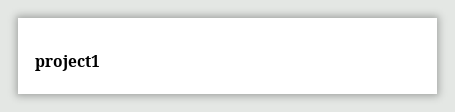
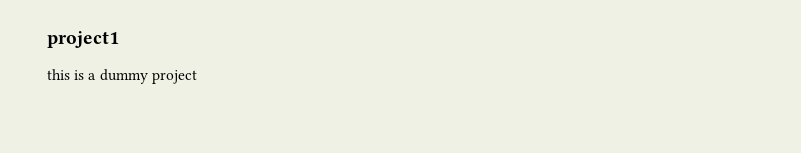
+ this is a dummy project

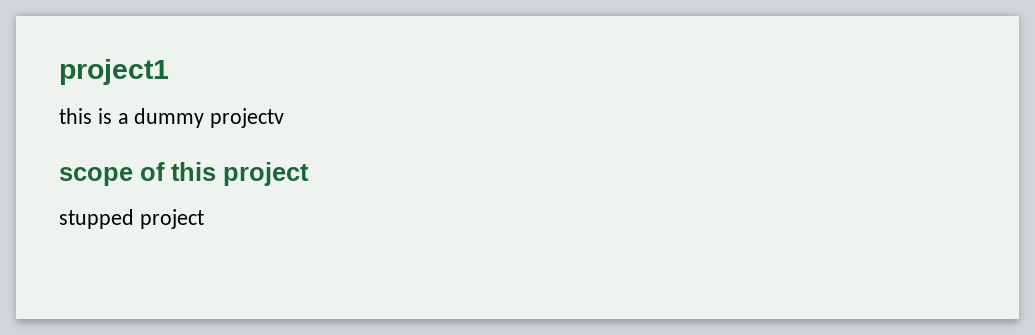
- this is a dummy project
+ this is a dummy projectv
+ scope of this project
+ stupped project

